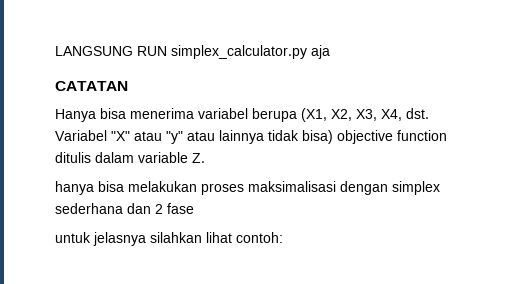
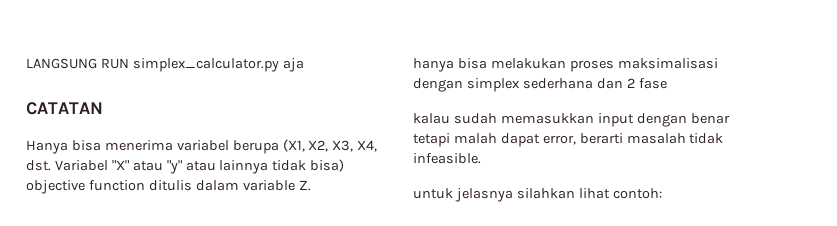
+ kalau sudah memasukkan input dengan benar tetapi malah dapat error, berarti masalah tidak infeasible.

